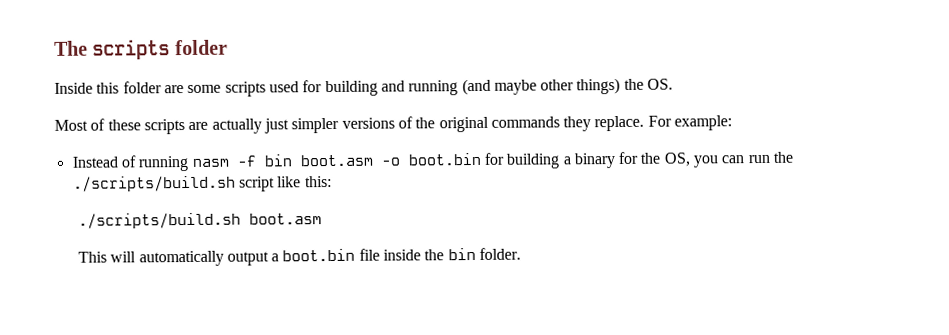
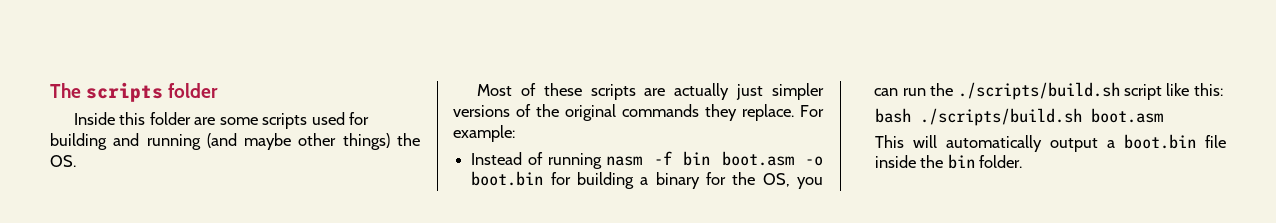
- ./scripts/build.sh boot.asm
+ bash ./scripts/build.sh boot.asm

